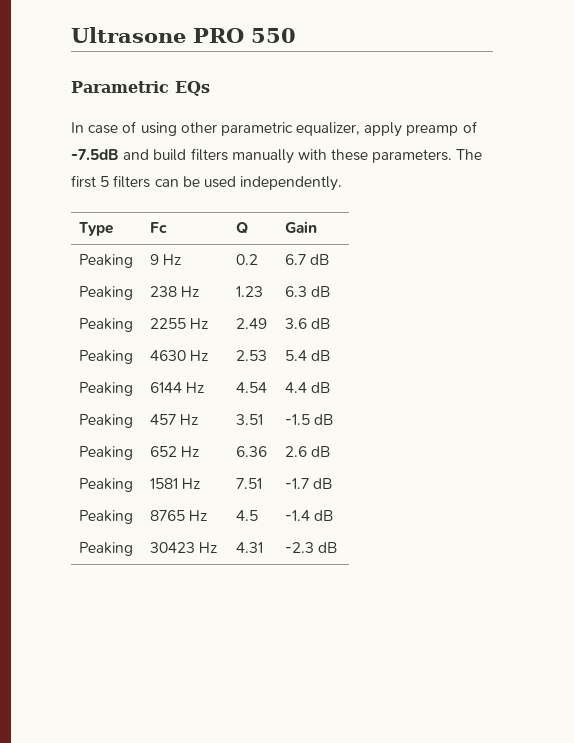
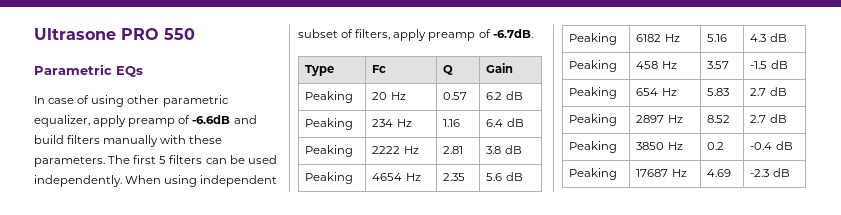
- In case of using other parametric equalizer, apply preamp of -7.5dB and build filters manually with these parameters.
+ In case of using other parametric equalizer, apply preamp of -6.6dB and build filters manually with these parameters.
+ When using independent subset of filters, apply preamp of -6.7dB.
- Peaking | 9 Hz | 0.2 | 6.7 dB
- Peaking | 238 Hz | 1.23 | 6.3 dB
- Peaking | 2255 Hz | 2.49 | 3.6 dB
- Peaking | 4630 Hz | 2.53 | 5.4 dB
- Peaking | 6144 Hz | 4.54 | 4.4 dB
- Peaking | 457 Hz | 3.51 | -1.5 dB
+ Peaking | 20 Hz | 0.57 | 6.2 dB
+ Peaking | 234 Hz | 1.16 | 6.4 dB
+ Peaking | 2222 Hz | 2.81 | 3.8 dB
+ Peaking | 4654 Hz | 2.35 | 5.6 dB
+ Peaking | 6182 Hz | 5.16 | 4.3 dB
+ Peaking | 458 Hz | 3.57 | -1.5 dB
- Peaking | 652 Hz | 6.36 | 2.6 dB
- Peaking | 1581 Hz | 7.51 | -1.7 dB
- Peaking | 8765 Hz | 4.5 | -1.4 dB
- Peaking | 30423 Hz | 4.31 | -2.3 dB
+ Peaking | 654 Hz | 5.83 | 2.7 dB
+ Peaking | 2897 Hz | 8.52 | 2.7 dB
+ Peaking | 3850 Hz | 0.2 | -0.4 dB
+ Peaking | 17687 Hz | 4.69 | -2.3 dB

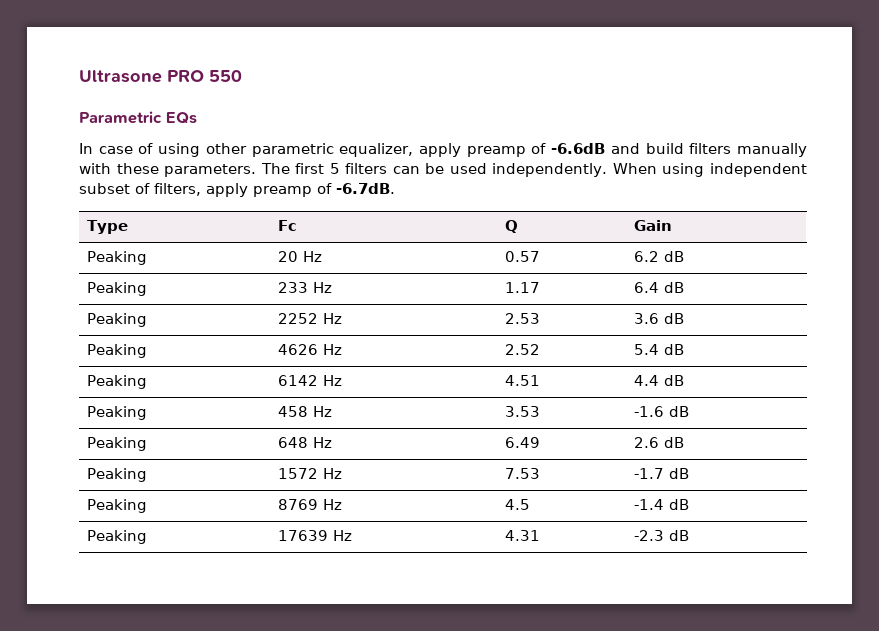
- Peaking | 234 Hz | 1.16 | 6.4 dB
+ Peaking | 233 Hz | 1.17 | 6.4 dB
- Peaking | 2222 Hz | 2.81 | 3.8 dB
- Peaking | 4654 Hz | 2.35 | 5.6 dB
- Peaking | 6182 Hz | 5.16 | 4.3 dB
+ Peaking | 2252 Hz | 2.53 | 3.6 dB
+ Peaking | 4626 Hz | 2.52 | 5.4 dB
+ Peaking | 6142 Hz | 4.51 | 4.4 dB
- Peaking | 458 Hz | 3.57 | -1.5 dB
- Peaking | 654 Hz | 5.83 | 2.7 dB
- Peaking | 2897 Hz | 8.52 | 2.7 dB
- Peaking | 3850 Hz | 0.2 | -0.4 dB
- Peaking | 17687 Hz | 4.69 | -2.3 dB
+ Peaking | 458 Hz | 3.53 | -1.6 dB
+ Peaking | 648 Hz | 6.49 | 2.6 dB
+ Peaking | 1572 Hz | 7.53 | -1.7 dB
+ Peaking | 8769 Hz | 4.5 | -1.4 dB
+ Peaking | 17639 Hz | 4.31 | -2.3 dB

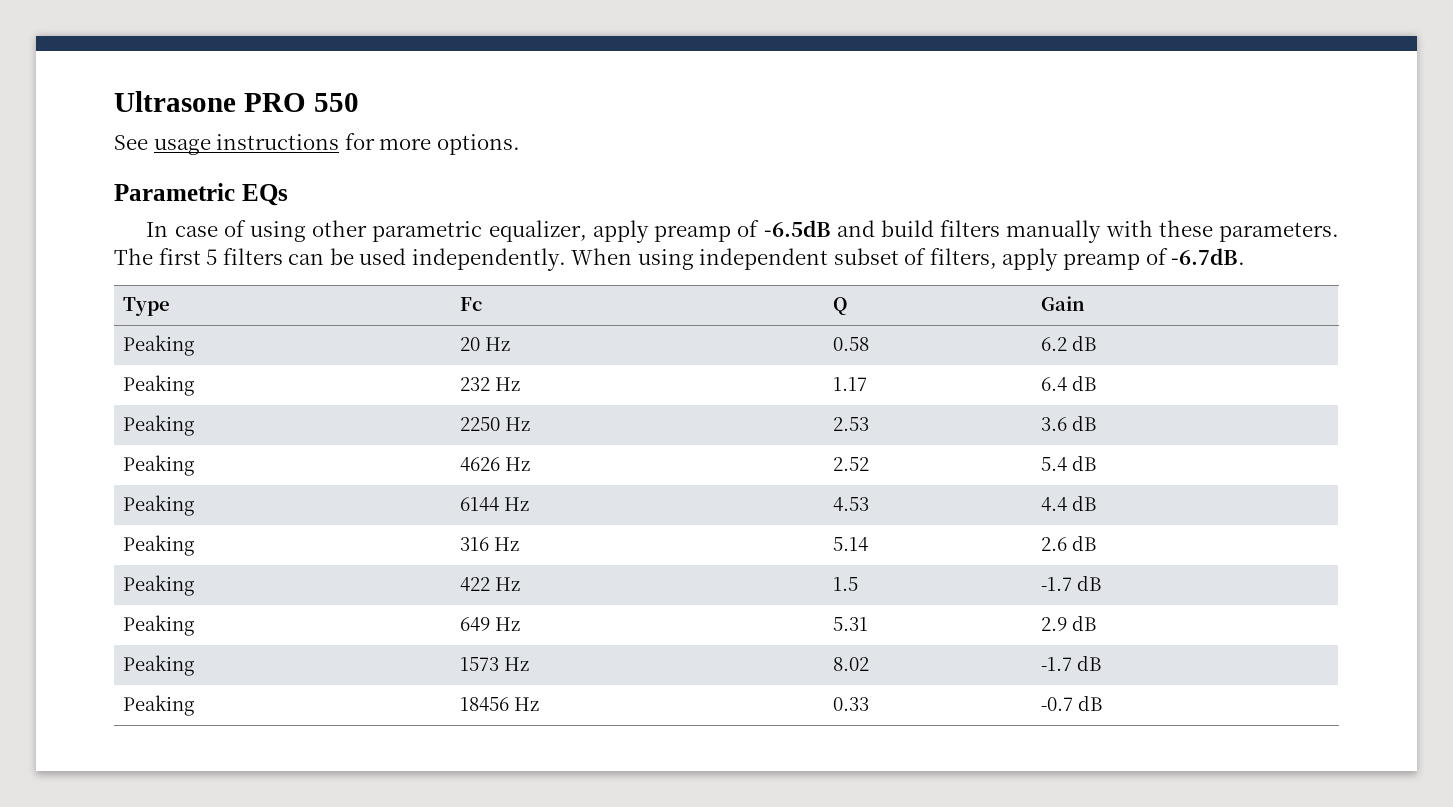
+ See usage instructions for more options.
- In case of using other parametric equalizer, apply preamp of -6.6dB and build filters manually with these parameters.
+ In case of using other parametric equalizer, apply preamp of -6.5dB and build filters manually with these parameters.
- Peaking | 20 Hz | 0.57 | 6.2 dB
+ Peaking | 20 Hz | 0.58 | 6.2 dB
- Peaking | 233 Hz | 1.17 | 6.4 dB
+ Peaking | 232 Hz | 1.17 | 6.4 dB
- Peaking | 2252 Hz | 2.53 | 3.6 dB
+ Peaking | 2250 Hz | 2.53 | 3.6 dB
- Peaking | 6142 Hz | 4.51 | 4.4 dB
+ Peaking | 6144 Hz | 4.53 | 4.4 dB
- Peaking | 458 Hz | 3.53 | -1.6 dB
- Peaking | 648 Hz | 6.49 | 2.6 dB
+ Peaking | 316 Hz | 5.14 | 2.6 dB
- Peaking | 1572 Hz | 7.53 | -1.7 dB
- Peaking | 8769 Hz | 4.5 | -1.4 dB
- Peaking | 17639 Hz | 4.31 | -2.3 dB
+ Peaking | 422 Hz | 1.5 | -1.7 dB
+ Peaking | 649 Hz | 5.31 | 2.9 dB
+ Peaking | 1573 Hz | 8.02 | -1.7 dB
+ Peaking | 18456 Hz | 0.33 | -0.7 dB

